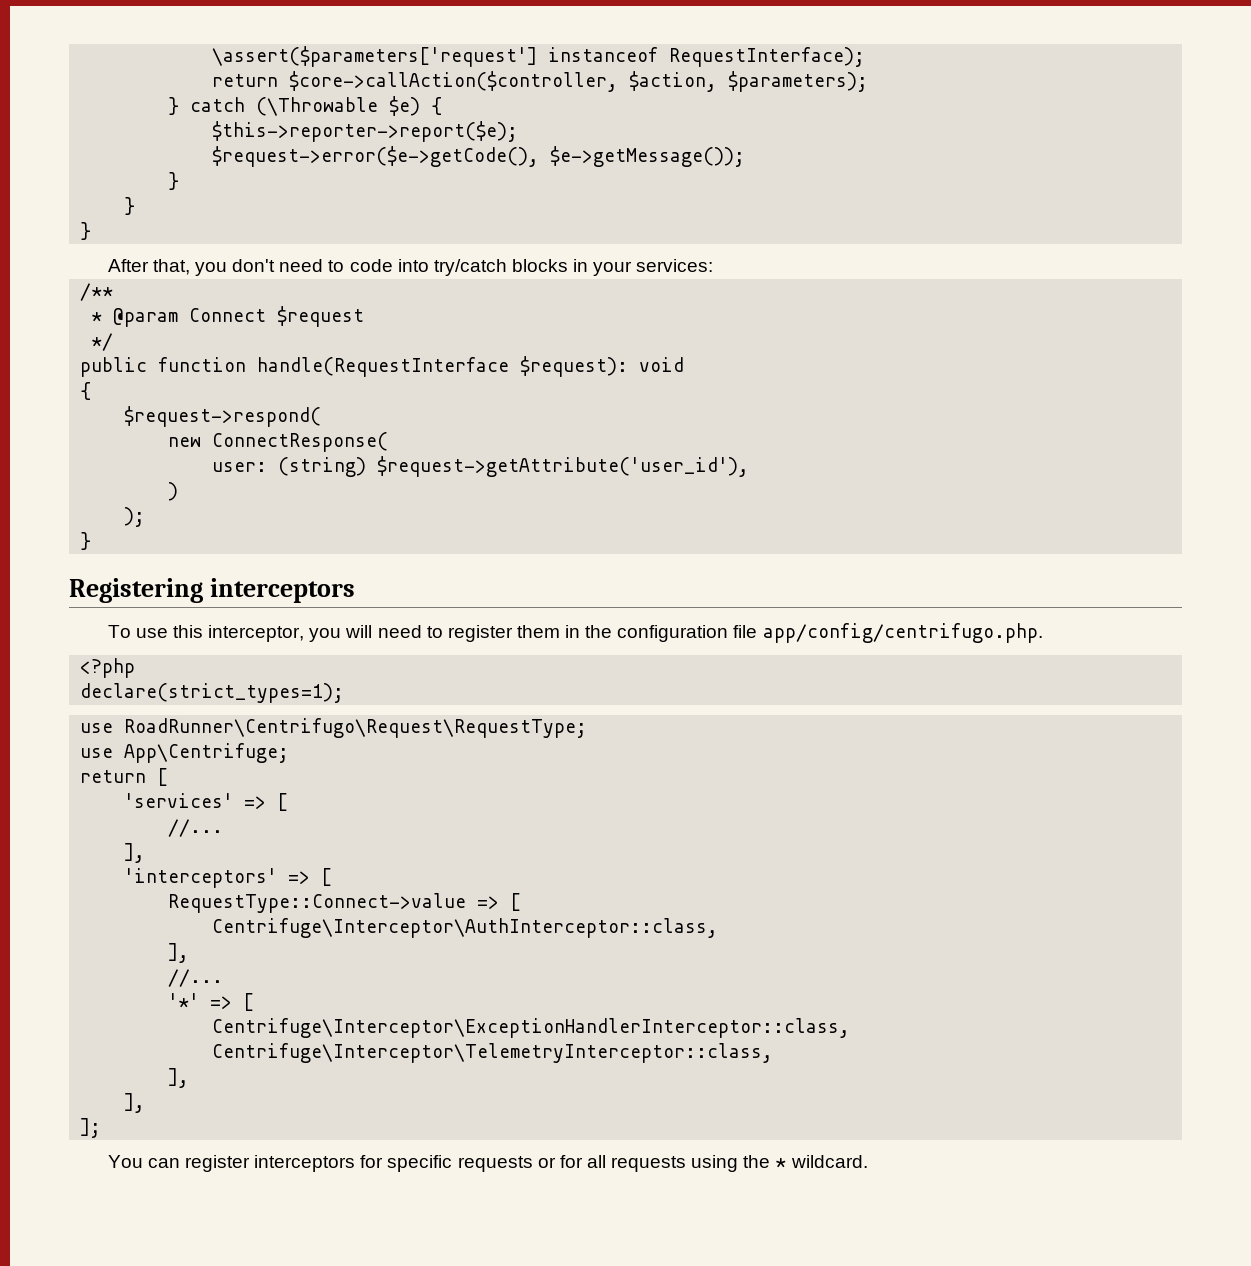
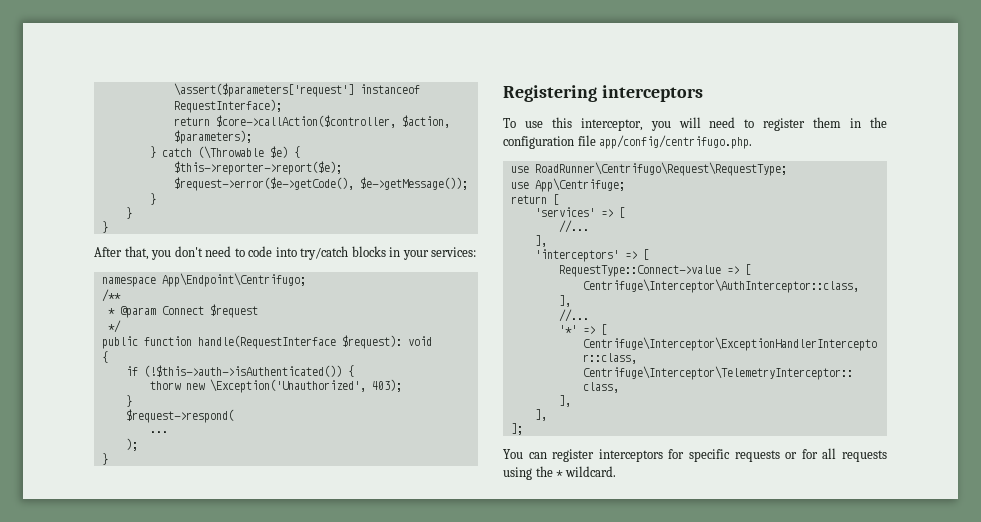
+ namespace App\Endpoint\Centrifugo;
+ if (!$this->auth->isAuthenticated()) {
+ thorw new \Exception('Unauthorized', 403);
+ }
  $request->respond(
- new ConnectResponse(
- user: (string) $request->getAttribute('user_id'),
- )
+ ...
- <?php
- declare(strict_types=1);

